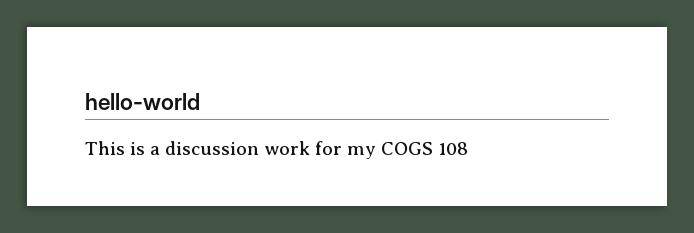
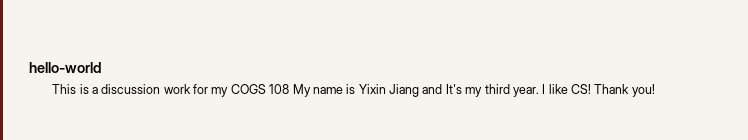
- This is a discussion work for my COGS 108
+ This is a discussion work for my COGS 108 My name is Yixin Jiang and It's my third year. I like CS! Thank you!

